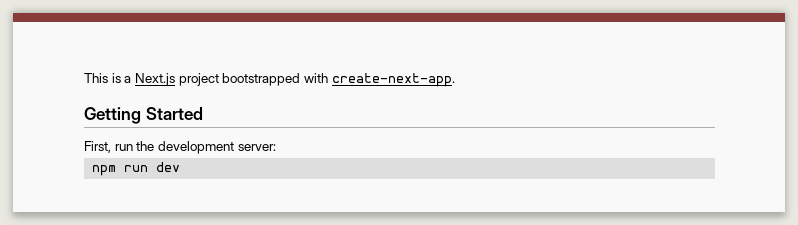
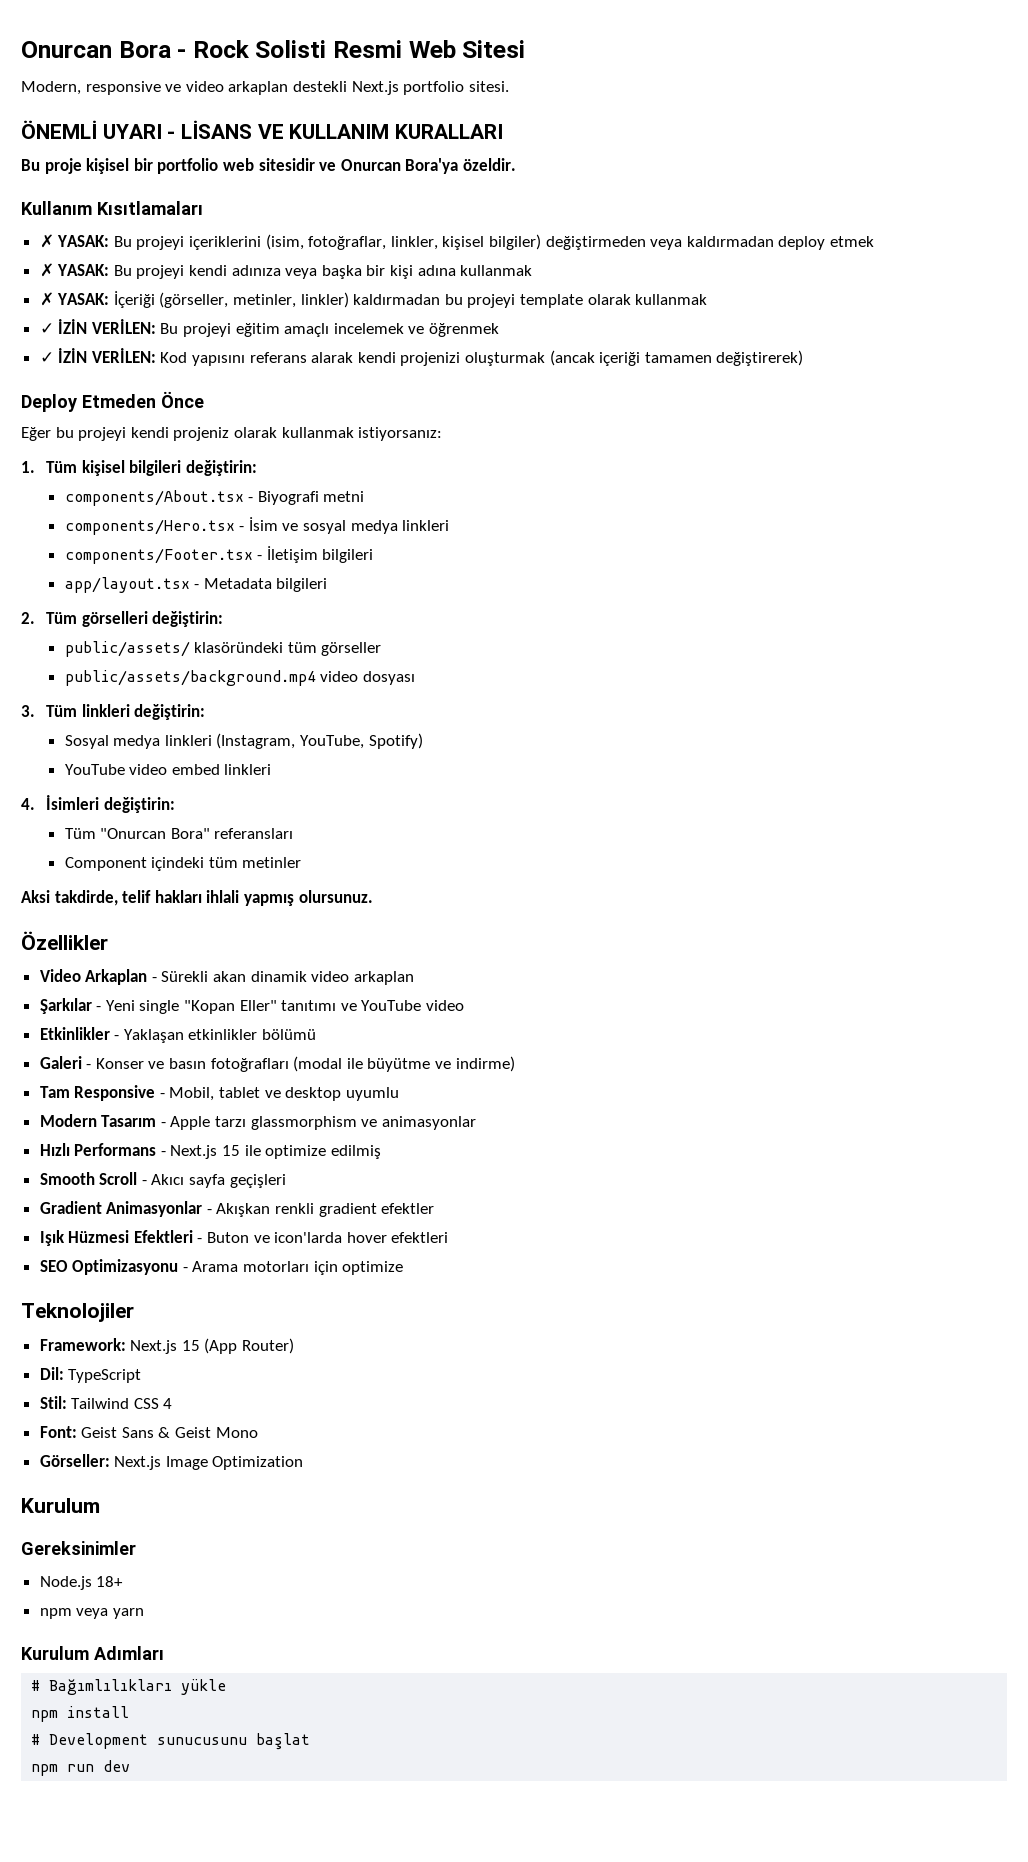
- This is a Next.js project bootstrapped with create-next-app.
- Getting Started
- First, run the development server:
+ Onurcan Bora - Rock Solisti Resmi Web Sitesi
+ Modern, responsive ve video arkaplan destekli Next.js portfolio sitesi.
+ ÖNEMLİ UYARI - LİSANS VE KULLANIM KURALLARI
+ Bu proje kişisel bir portfolio web sitesidir ve Onurcan Bora'ya özeldir.
+ Kullanım Kısıtlamaları
+ ✗ YASAK: Bu projeyi içeriklerini (isim, fotoğraflar, linkler, kişisel bilgiler) değiştirmeden veya kaldırmadan deploy etmek
+ ✗ YASAK: Bu projeyi kendi adınıza veya başka bir kişi adına kullanmak
+ ✗ YASAK: İçeriği (görseller, metinler, linkler) kaldırmadan bu projeyi template olarak kullanmak
+ ✓ İZİN VERİLEN: Bu projeyi eğitim amaçlı incelemek ve öğrenmek
+ ✓ İZİN VERİLEN: Kod yapısını referans alarak kendi projenizi oluşturmak (ancak içeriği tamamen değiştirerek)
+ Deploy Etmeden Önce
+ Eğer bu projeyi kendi projeniz olarak kullanmak istiyorsanız:
+ 1. Tüm kişisel bilgileri değiştirin:
+ components/About.tsx - Biyografi metni
+ components/Hero.tsx - İsim ve sosyal medya linkleri
+ components/Footer.tsx - İletişim bilgileri
+ app/layout.tsx - Metadata bilgileri
+ 2. Tüm görselleri değiştirin:
+ public/assets/ klasöründeki tüm görseller
+ public/assets/background.mp4 video dosyası
+ 3. Tüm linkleri değiştirin:
+ Sosyal medya linkleri (Instagram, YouTube, Spotify)
+ YouTube video embed linkleri
+ 4. İsimleri değiştirin:
+ Tüm "Onurcan Bora" referansları
+ Component içindeki tüm metinler
+ Aksi takdirde, telif hakları ihlali yapmış olursunuz.
+ Özellikler
+ Video Arkaplan - Sürekli akan dinamik video arkaplan
+ Şarkılar - Yeni single "Kopan Eller" tanıtımı ve YouTube video
+ Etkinlikler - Yaklaşan etkinlikler bölümü
+ Galeri - Konser ve basın fotoğrafları (modal ile büyütme ve indirme)
+ Tam Responsive - Mobil, tablet ve desktop uyumlu
+ Modern Tasarım - Apple tarzı glassmorphism ve animasyonlar
+ Hızlı Performans - Next.js 15 ile optimize edilmiş
+ Smooth Scroll - Akıcı sayfa geçişleri
+ Gradient Animasyonlar - Akışkan renkli gradient efektler
+ Işık Hüzmesi Efektleri - Buton ve icon'larda hover efektleri
+ SEO Optimizasyonu - Arama motorları için optimize
+ Teknolojiler
+ Framework: Next.js 15 (App Router)
+ Dil: TypeScript
+ Stil: Tailwind CSS 4
+ Font: Geist Sans & Geist Mono
+ Görseller: Next.js Image Optimization
+ Kurulum
+ Gereksinimler
+ Node.js 18+
+ npm veya yarn
+ Kurulum Adımları
+ # Bağımlılıkları yükle
+ npm install
+ # Development sunucusunu başlat

